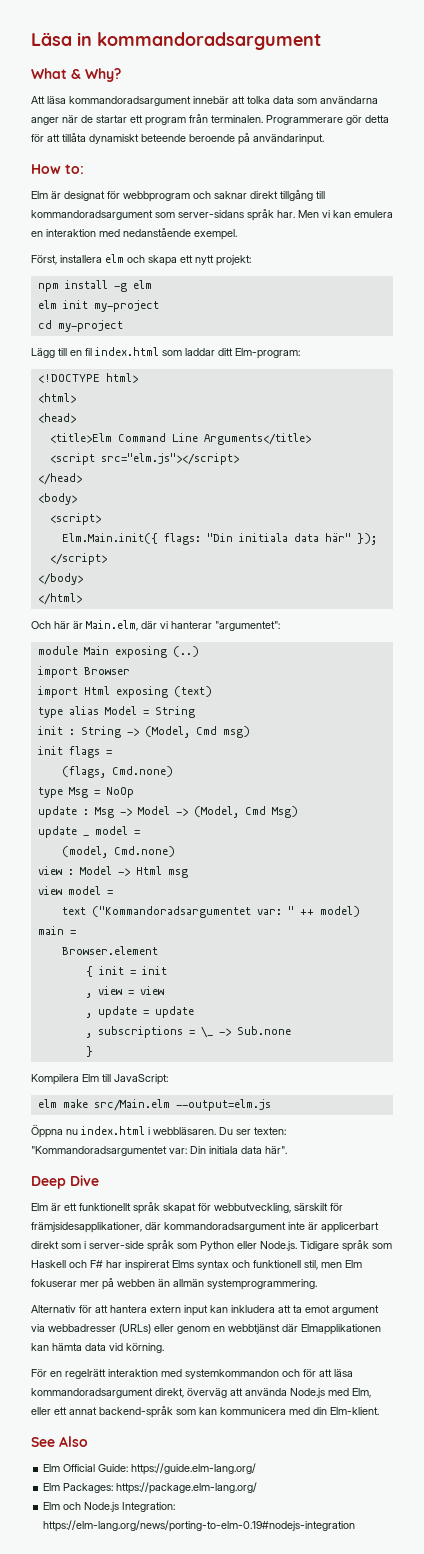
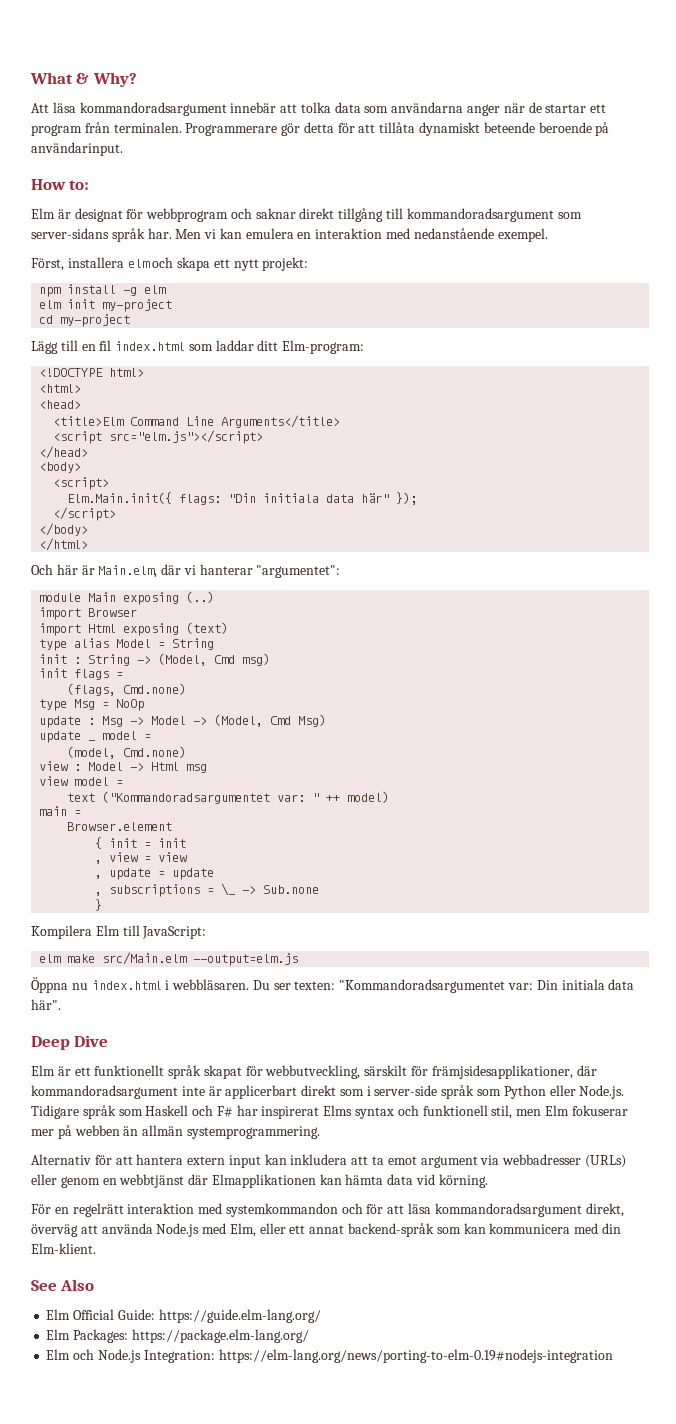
- Läsa in kommandoradsargument

